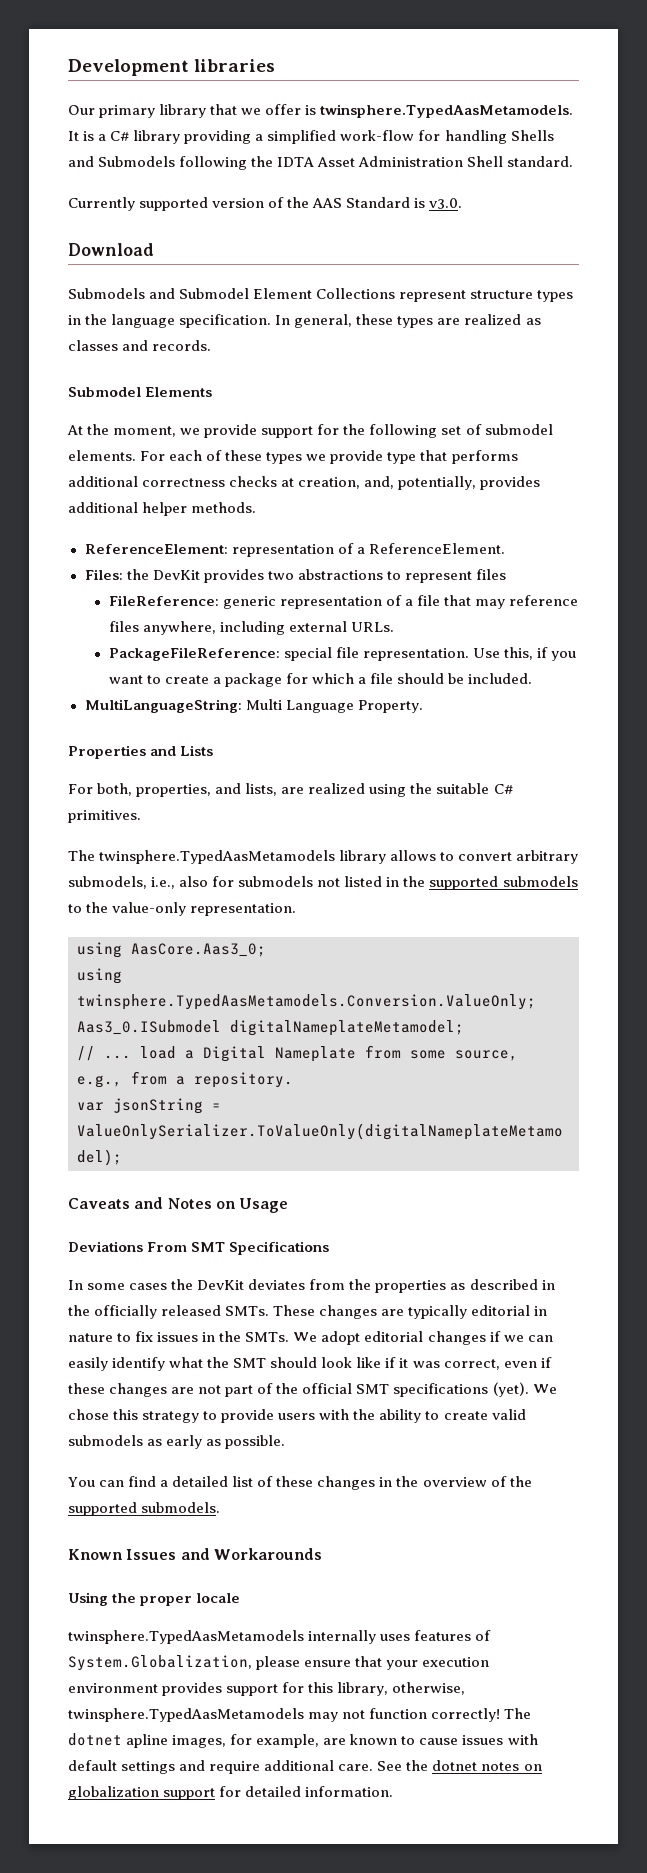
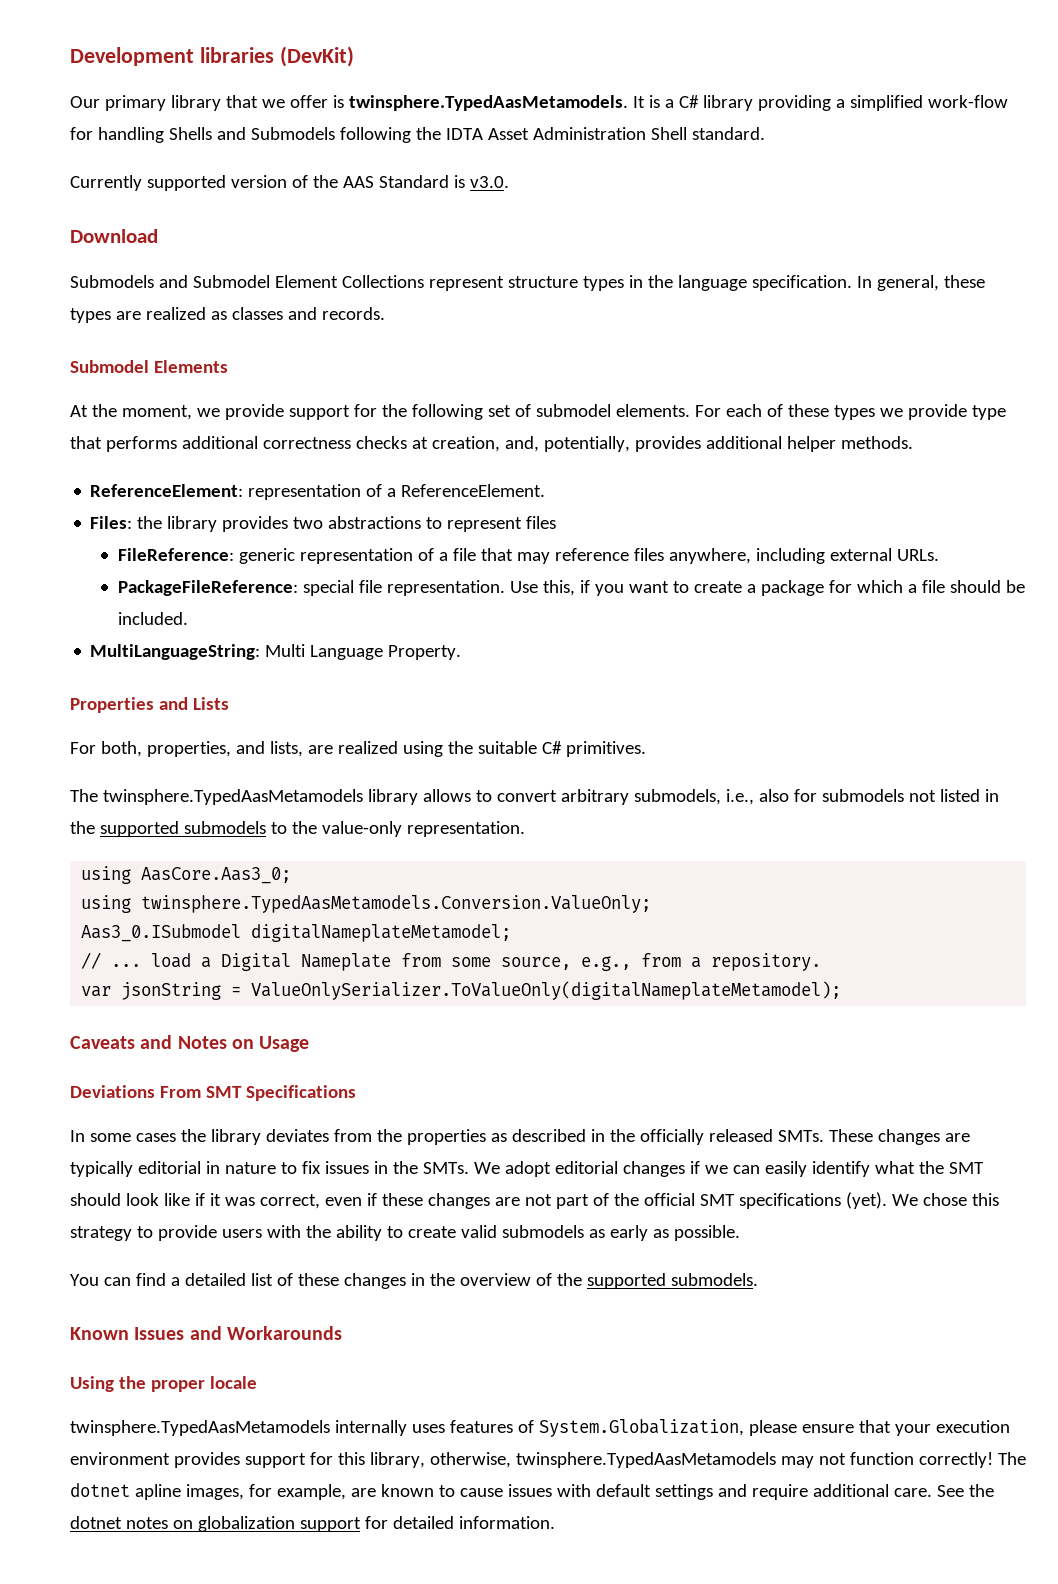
- Development libraries
+ Development libraries (DevKit)
- Files: the DevKit provides two abstractions to represent files
+ Files: the library provides two abstractions to represent files
- In some cases the DevKit deviates from the properties as described in the officially released SMTs.
+ In some cases the library deviates from the properties as described in the officially released SMTs.

